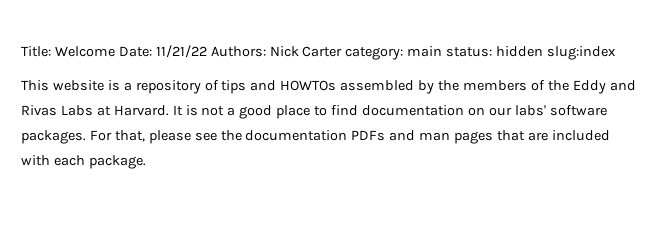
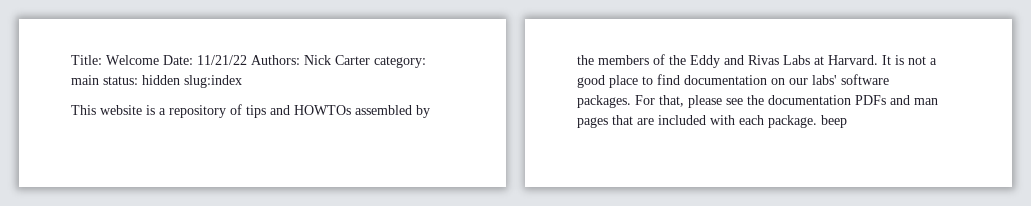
- For that, please see the documentation PDFs and man pages that are included with each package.
+ For that, please see the documentation PDFs and man pages that are included with each package. beep

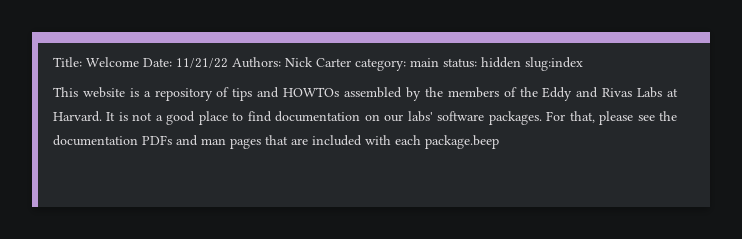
- For that, please see the documentation PDFs and man pages that are included with each package. beep
+ For that, please see the documentation PDFs and man pages that are included with each package.beep

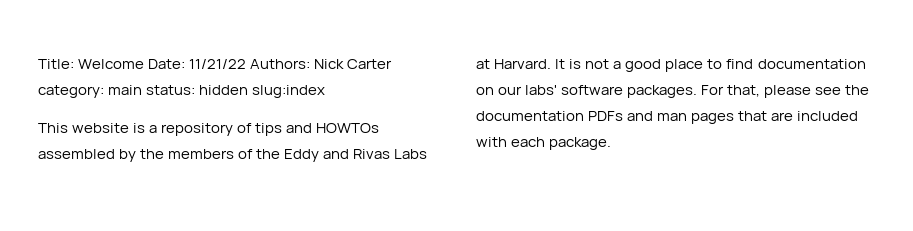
- For that, please see the documentation PDFs and man pages that are included with each package.beep
+ For that, please see the documentation PDFs and man pages that are included with each package.

